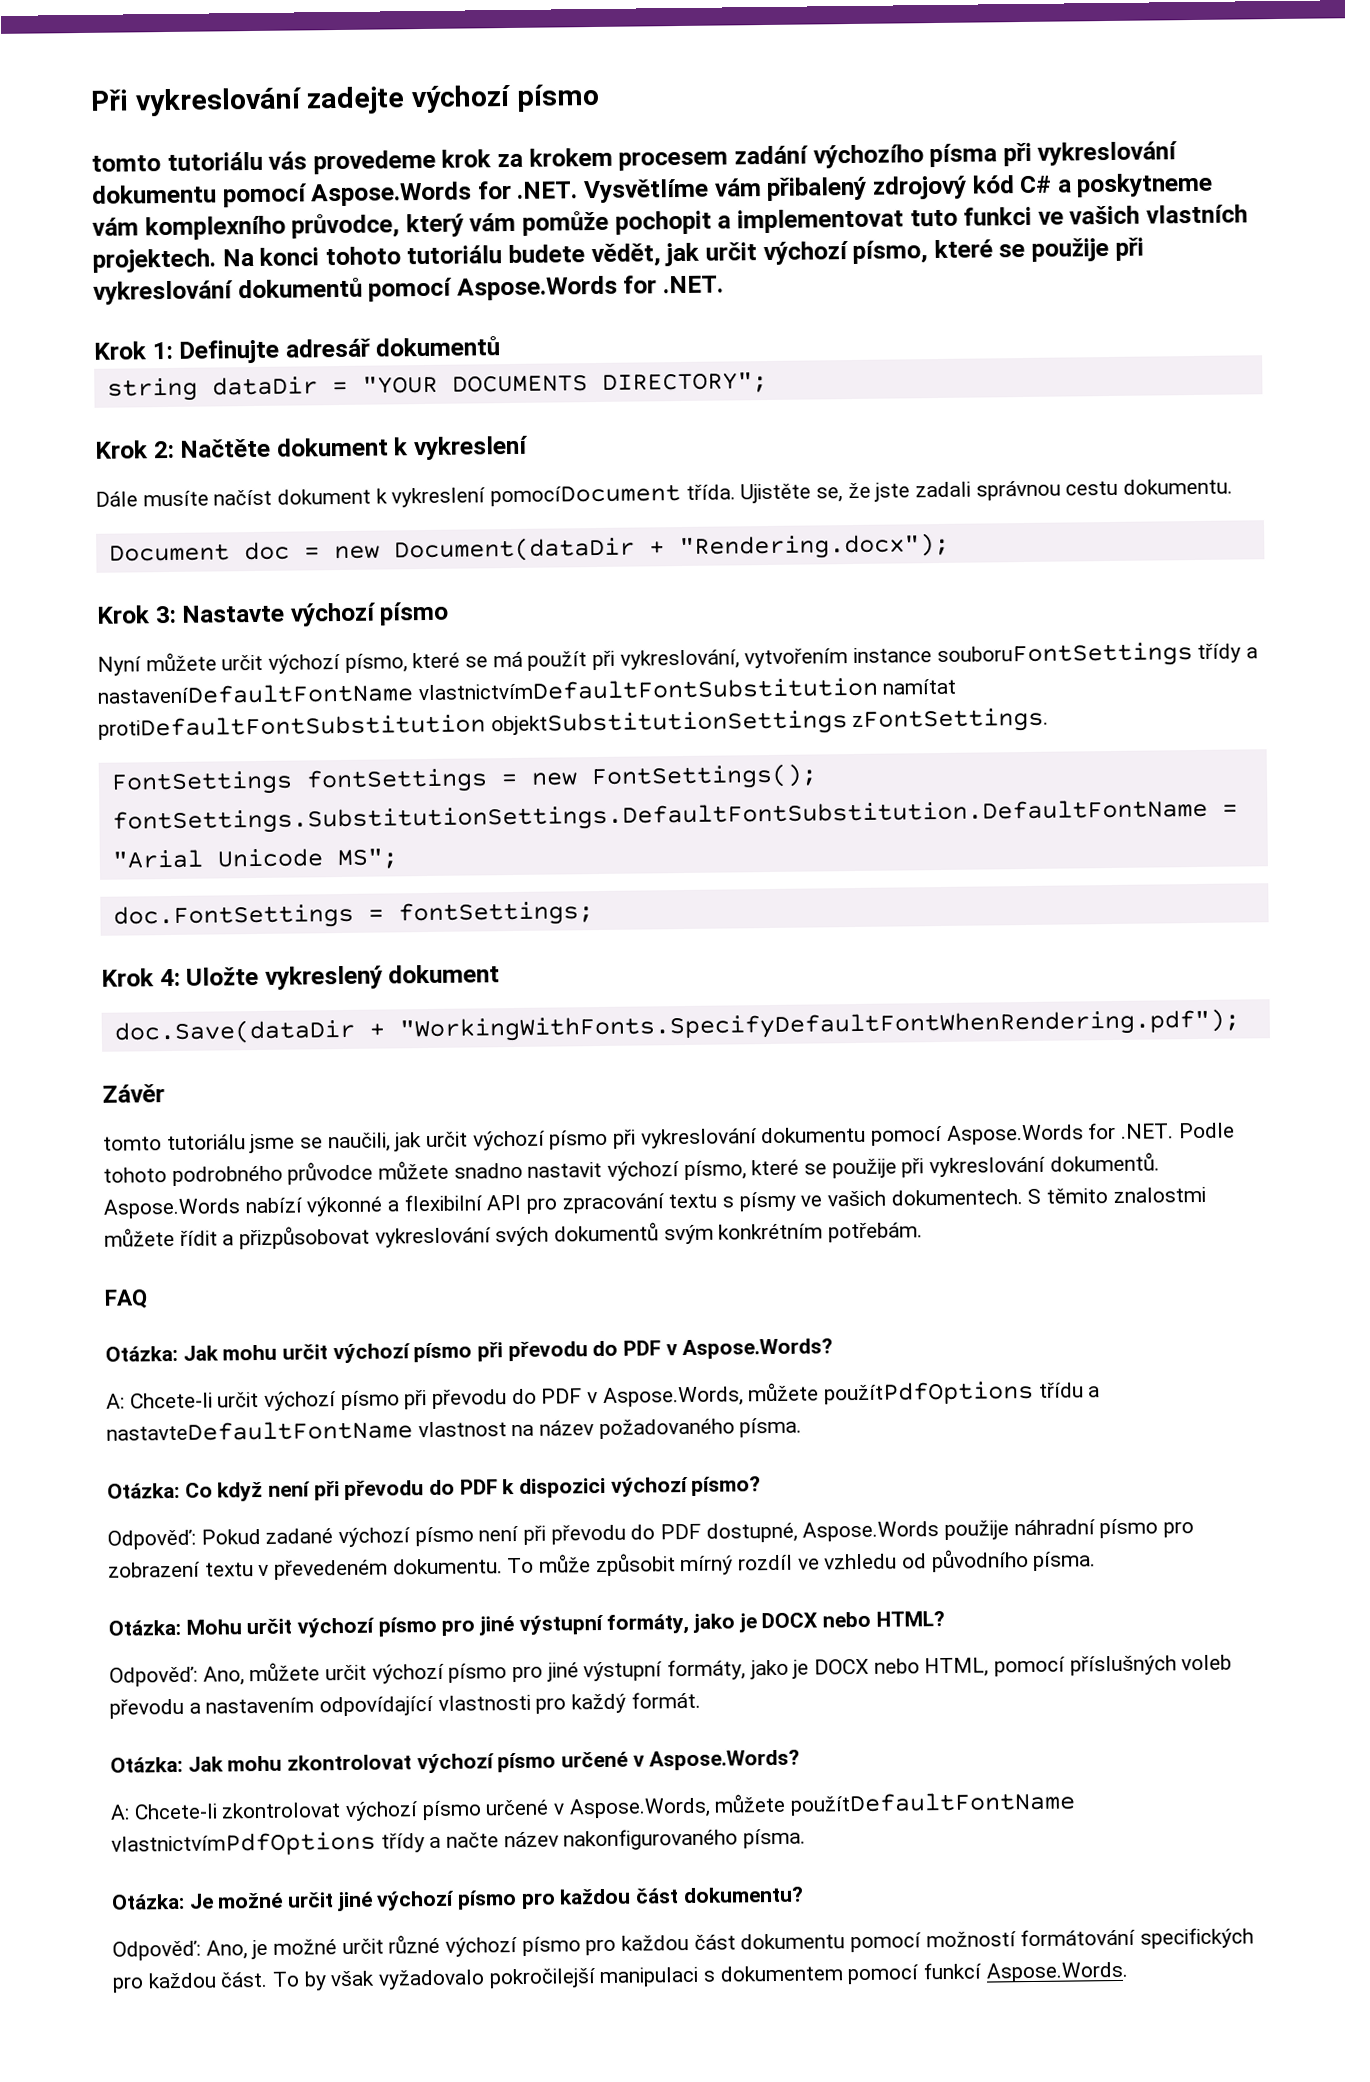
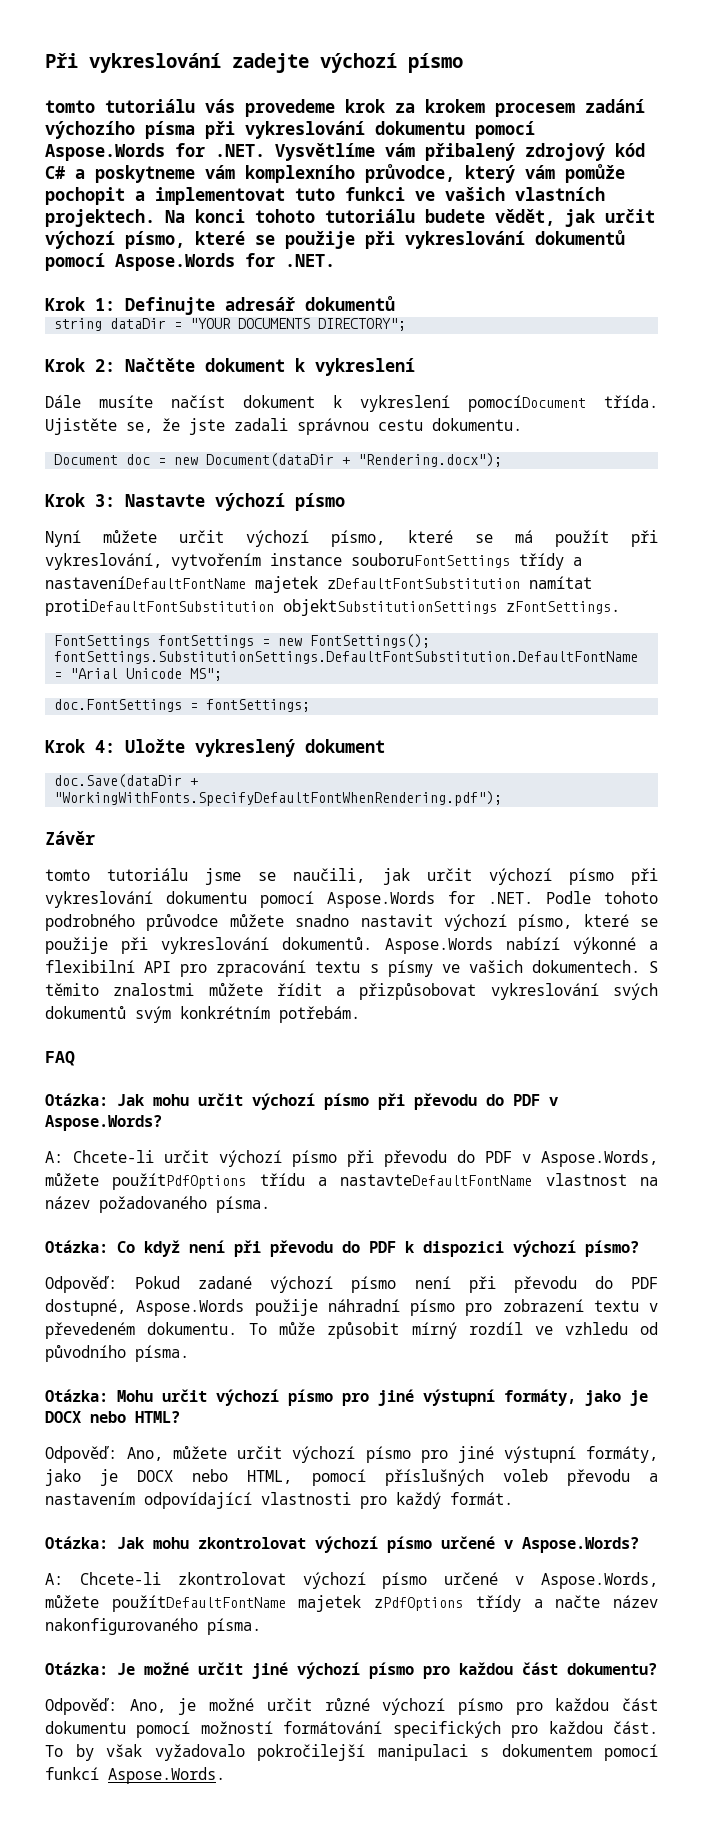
- Nyní můžete určit výchozí písmo, které se má použít při vykreslování, vytvořením instance souboruFontSettings třídy a nastaveníDefaultFontName vlastnictvímDefaultFontSubstitution namítat protiDefaultFontSubstitution objektSubstitutionSettings zFontSettings.
+ Nyní můžete určit výchozí písmo, které se má použít při vykreslování, vytvořením instance souboruFontSettings třídy a nastaveníDefaultFontName majetek zDefaultFontSubstitution namítat protiDefaultFontSubstitution objektSubstitutionSettings zFontSettings.
- A: Chcete-li zkontrolovat výchozí písmo určené v Aspose.Words, můžete použítDefaultFontName vlastnictvímPdfOptions třídy a načte název nakonfigurovaného písma.
+ A: Chcete-li zkontrolovat výchozí písmo určené v Aspose.Words, můžete použítDefaultFontName majetek zPdfOptions třídy a načte název nakonfigurovaného písma.

